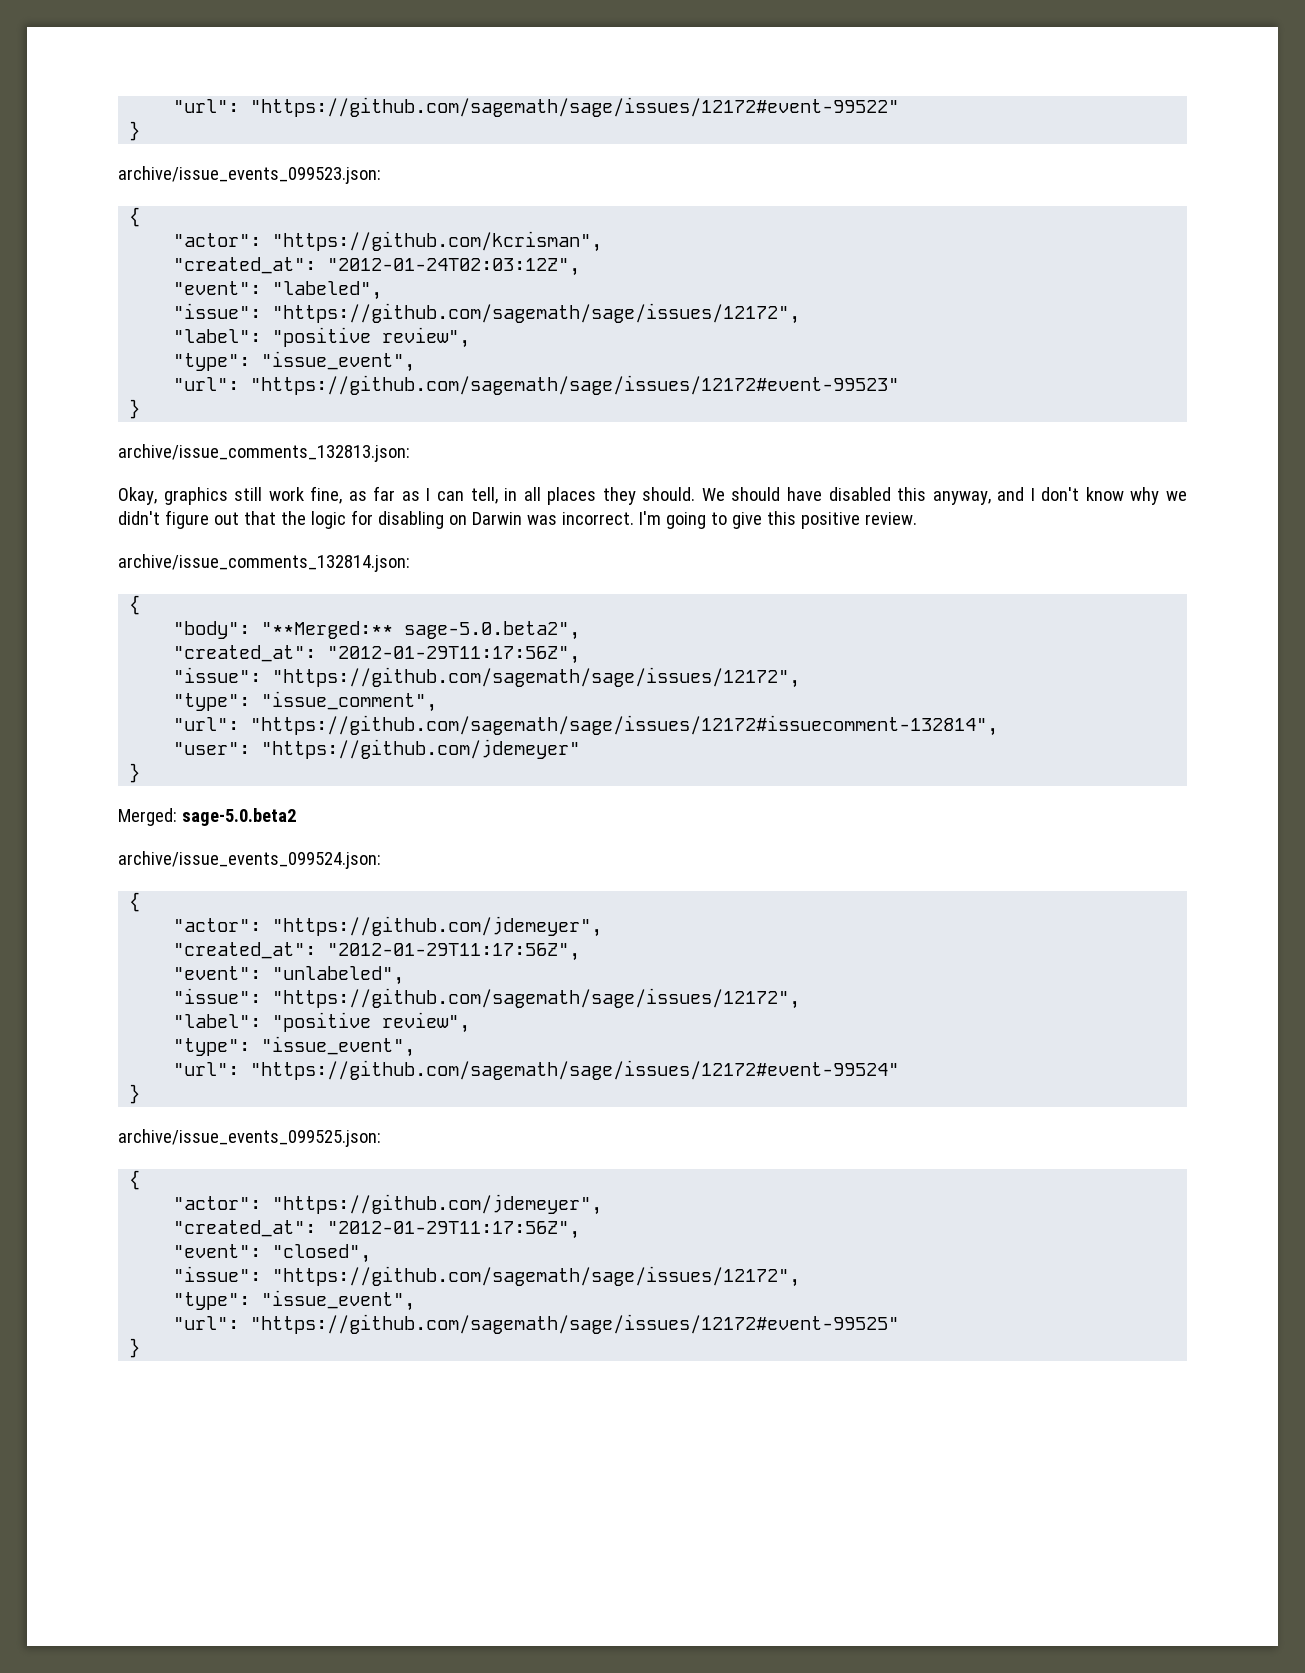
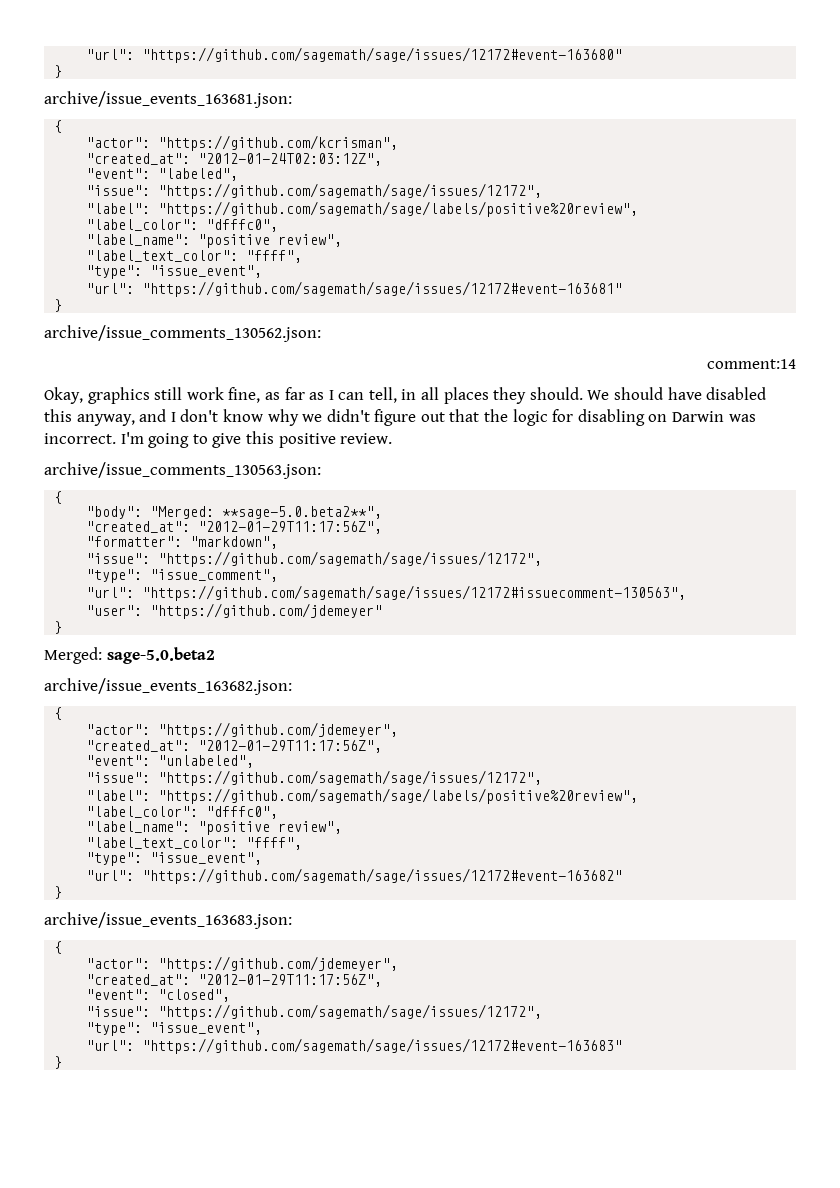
- "url": "https://github.com/sagemath/sage/issues/12172#event-99522"
+ "url": "https://github.com/sagemath/sage/issues/12172#event-163680"
  }
- archive/issue_events_099523.json:
+ archive/issue_events_163681.json:
  "event": "labeled",
  "issue": "https://github.com/sagemath/sage/issues/12172",
- "label": "positive review",
+ "label": "https://github.com/sagemath/sage/labels/positive%20review",
+ "label_color": "dfffc0",
+ "label_name": "positive review",
+ "label_text_color": "ffff",
  "type": "issue_event",
- "url": "https://github.com/sagemath/sage/issues/12172#event-99523"
+ "url": "https://github.com/sagemath/sage/issues/12172#event-163681"
  }
- archive/issue_comments_132813.json:
+ archive/issue_comments_130562.json:
+ comment:14
- archive/issue_comments_132814.json:
+ archive/issue_comments_130563.json:
- "body": "**Merged:** sage-5.0.beta2",
+ "body": "Merged: **sage-5.0.beta2**",
  "created_at": "2012-01-29T11:17:56Z",
+ "formatter": "markdown",
- "url": "https://github.com/sagemath/sage/issues/12172#issuecomment-132814",
+ "url": "https://github.com/sagemath/sage/issues/12172#issuecomment-130563",
- archive/issue_events_099524.json:
+ archive/issue_events_163682.json:
  "event": "unlabeled",
  "issue": "https://github.com/sagemath/sage/issues/12172",
- "label": "positive review",
+ "label": "https://github.com/sagemath/sage/labels/positive%20review",
+ "label_color": "dfffc0",
+ "label_name": "positive review",
+ "label_text_color": "ffff",
  "type": "issue_event",
- "url": "https://github.com/sagemath/sage/issues/12172#event-99524"
+ "url": "https://github.com/sagemath/sage/issues/12172#event-163682"
  }
- archive/issue_events_099525.json:
+ archive/issue_events_163683.json:
- "url": "https://github.com/sagemath/sage/issues/12172#event-99525"
+ "url": "https://github.com/sagemath/sage/issues/12172#event-163683"

